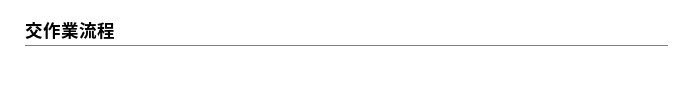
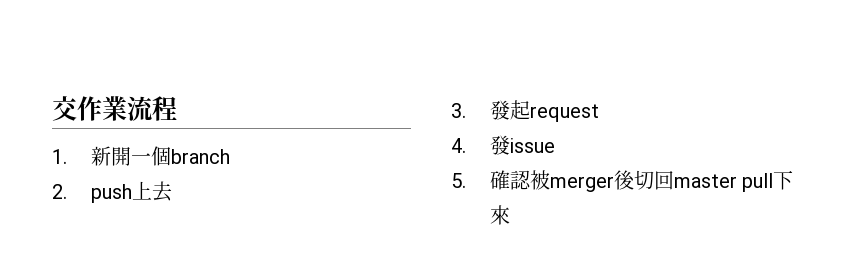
+ 1.新開一個branch
+ 2. push上去
+ 3.發起request
+ 4.發issue
+ 5.確認被merger後切回master pull下來

